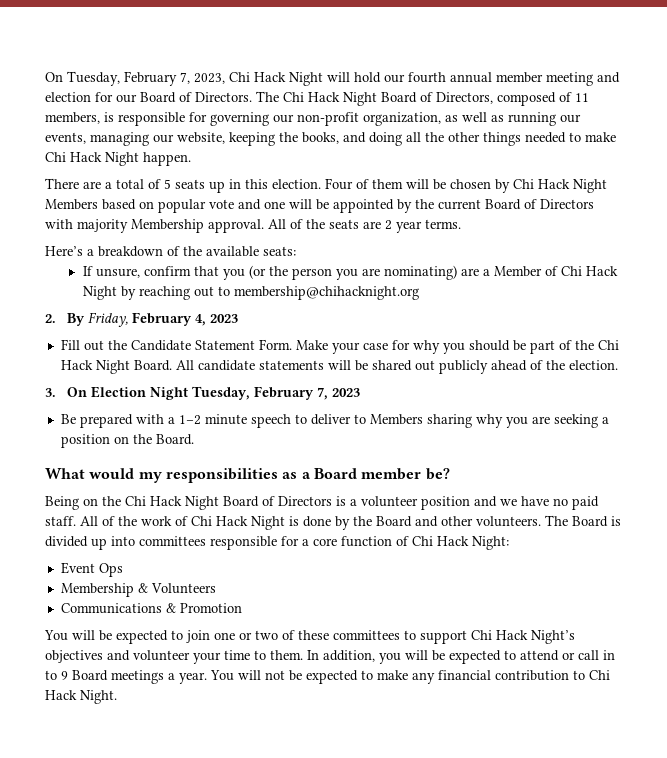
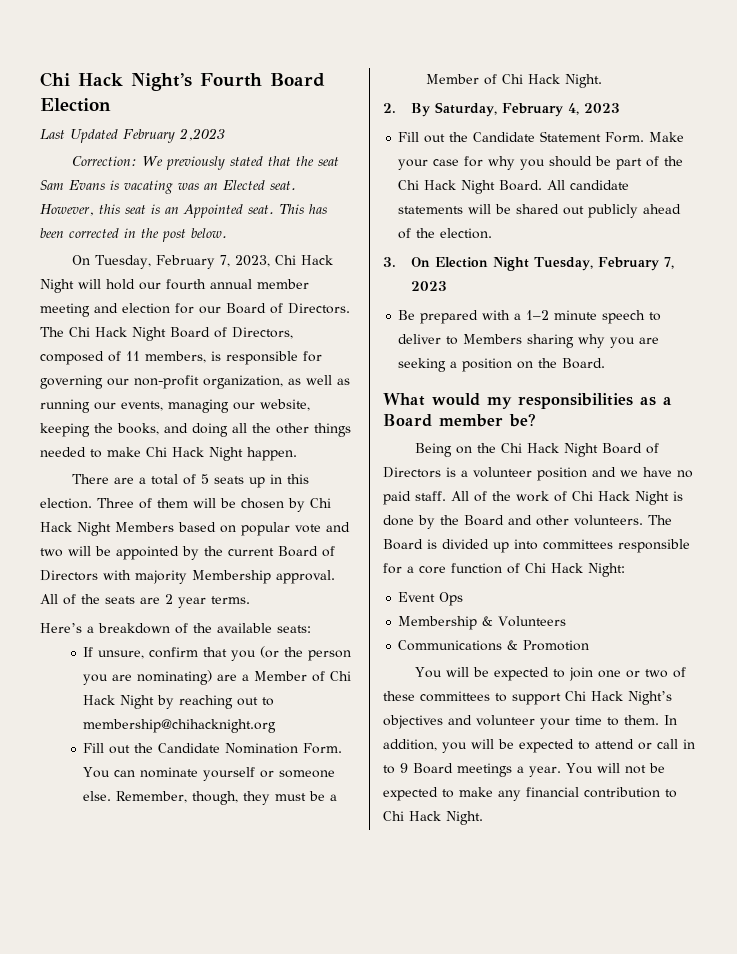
+ Chi Hack Night’s Fourth Board Election
+ Last Updated February 2,2023
+ Correction: We previously stated that the seat Sam Evans is vacating was an Elected seat. However, this seat is an Appointed seat. This has been corrected in the post below.
- Four of them will be chosen by Chi Hack Night Members based on popular vote and one will be appointed by the current Board of Directors with majority Membership approval.
+ Three of them will be chosen by Chi Hack Night Members based on popular vote and two will be appointed by the current Board of Directors with majority Membership approval.
+ Fill out the Candidate Nomination Form. You can nominate yourself or someone else. Remember, though, they must be a Member of Chi Hack Night.
- 2. By Friday, February 4, 2023
+ 2. By Saturday, February 4, 2023

